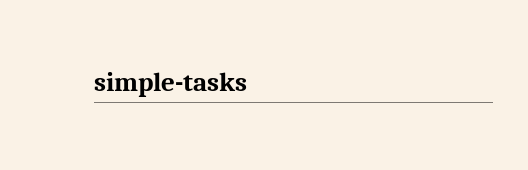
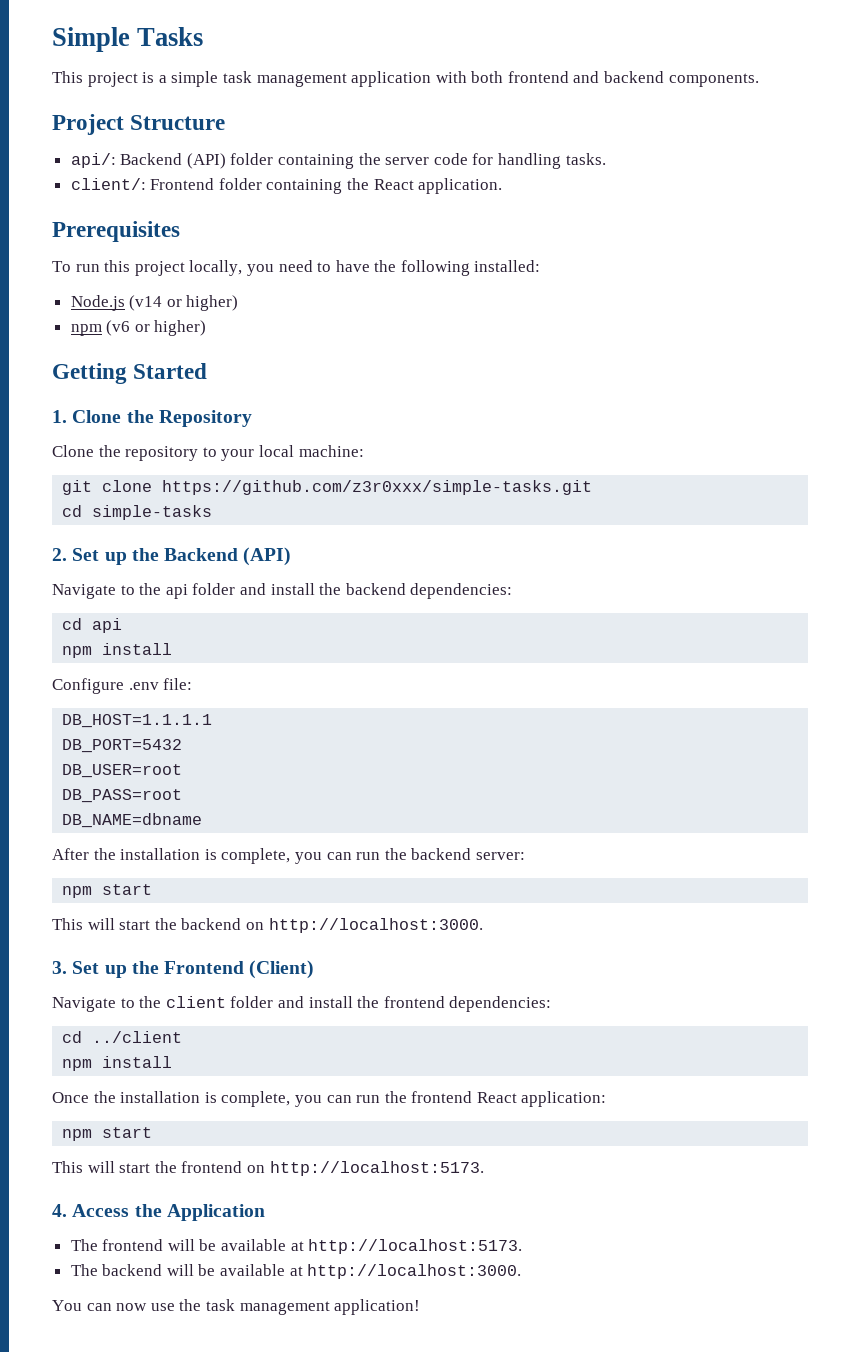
- simple-tasks
+ Simple Tasks
+ This project is a simple task management application with both frontend and backend components.
+ Project Structure
+ api/: Backend (API) folder containing the server code for handling tasks.
+ client/: Frontend folder containing the React application.
+ Prerequisites
+ To run this project locally, you need to have the following installed:
+ Node.js (v14 or higher)
+ npm (v6 or higher)
+ Getting Started
+ 1. Clone the Repository
+ Clone the repository to your local machine:
+ git clone https://github.com/z3r0xxx/simple-tasks.git
+ cd simple-tasks
+ 2. Set up the Backend (API)
+ Navigate to the api folder and install the backend dependencies:
+ cd api
+ npm install
+ Configure .env file:
+ DB_HOST=1.1.1.1
+ DB_PORT=5432
+ DB_USER=root
+ DB_PASS=root
+ DB_NAME=dbname
+ After the installation is complete, you can run the backend server:
+ npm start
+ This will start the backend on http://localhost:3000.
+ 3. Set up the Frontend (Client)
+ Navigate to the client folder and install the frontend dependencies:
+ cd ../client
+ npm install
+ Once the installation is complete, you can run the frontend React application:
+ npm start
+ This will start the frontend on http://localhost:5173.
+ 4. Access the Application
+ The frontend will be available at http://localhost:5173.
+ The backend will be available at http://localhost:3000.
+ You can now use the task management application!

